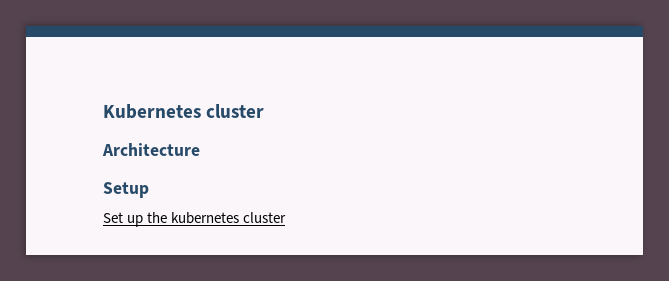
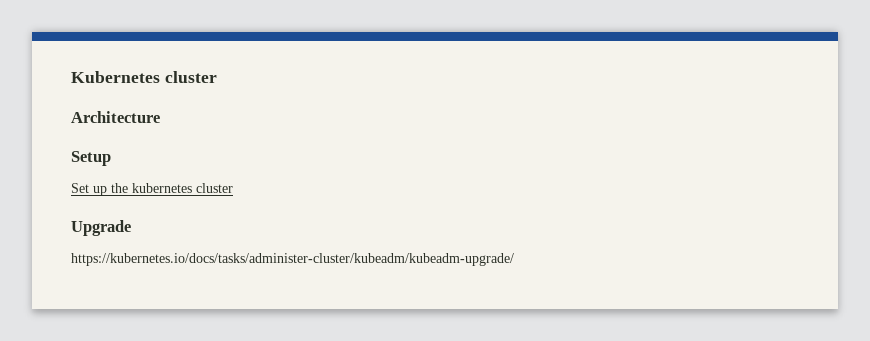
+ Upgrade
+ https://kubernetes.io/docs/tasks/administer-cluster/kubeadm/kubeadm-upgrade/

